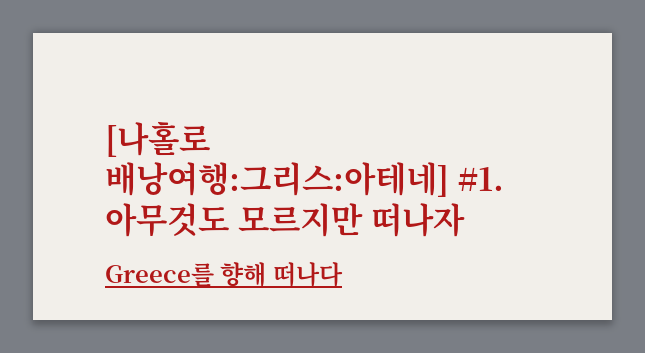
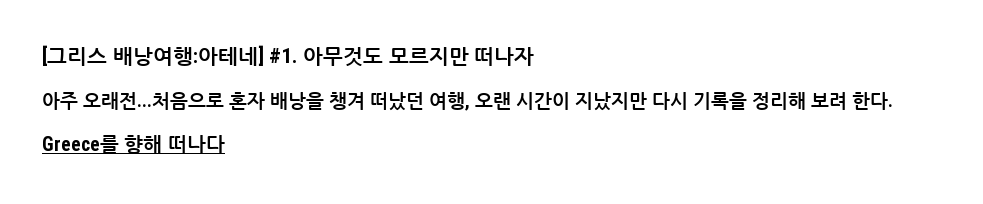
- [나홀로 배낭여행:그리스:아테네] #1.
+ [그리스 배낭여행:아테네] #1.
+ 아주 오래전...처음으로 혼자 배낭을 챙겨 떠났던 여행, 오랜 시간이 지났지만 다시 기록을 정리해 보려 한다.

